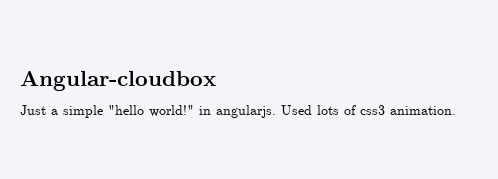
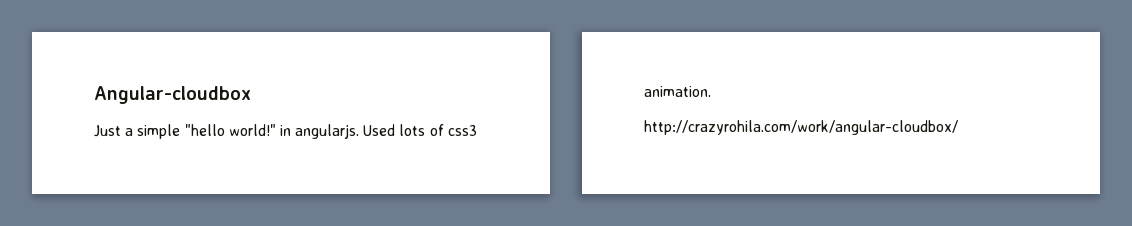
+ http://crazyrohila.com/work/angular-cloudbox/

